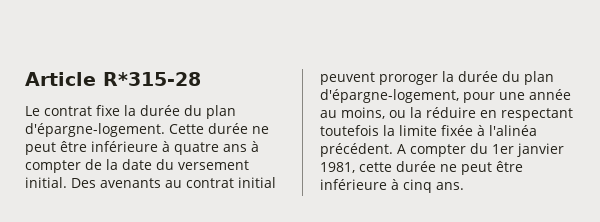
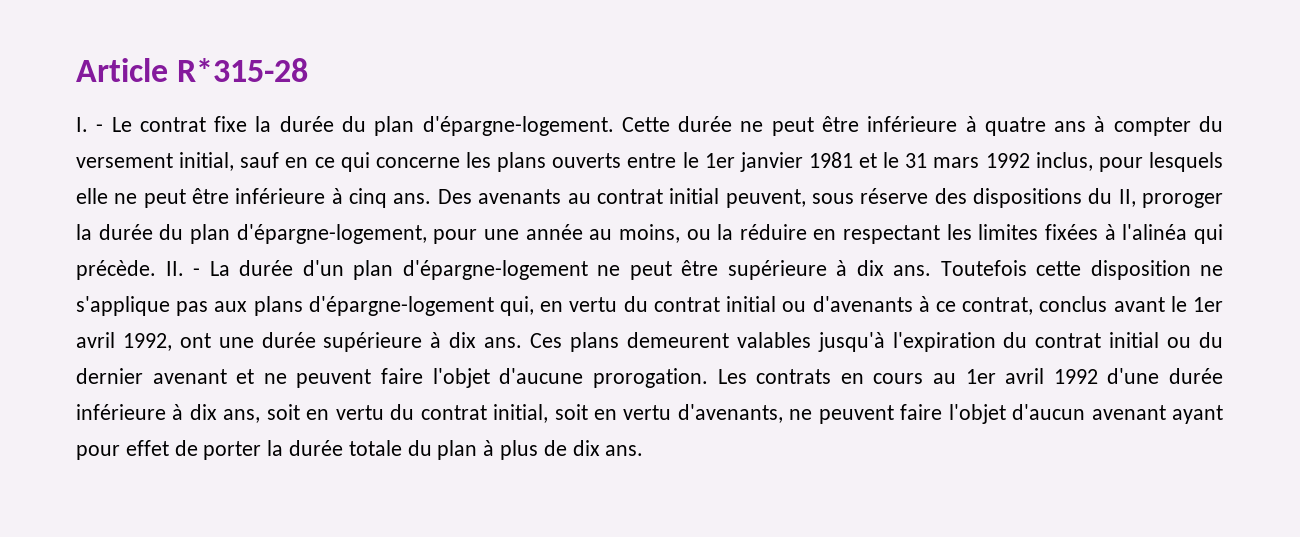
- Le contrat fixe la durée du plan d'épargne-logement.
+ I. - Le contrat fixe la durée du plan d'épargne-logement.
- Cette durée ne peut être inférieure à quatre ans à compter de la date du versement initial.
+ Cette durée ne peut être inférieure à quatre ans à compter du versement initial, sauf en ce qui concerne les plans ouverts entre le 1er janvier 1981 et le 31 mars 1992 inclus, pour lesquels elle ne peut être inférieure à cinq ans.
- Des avenants au contrat initial peuvent proroger la durée du plan d'épargne-logement, pour une année au moins, ou la réduire en respectant toutefois la limite fixée à l'alinéa précédent. A compter du 1er janvier 1981, cette durée ne peut être inférieure à cinq ans.
+ Des avenants au contrat initial peuvent, sous réserve des dispositions du II, proroger la durée du plan d'épargne-logement, pour une année au moins, ou la réduire en respectant les limites fixées à l'alinéa qui précède. II. - La durée d'un plan d'épargne-logement ne peut être supérieure à dix ans. Toutefois cette disposition ne s'applique pas aux plans d'épargne-logement qui, en vertu du contrat initial ou d'avenants à ce contrat, conclus avant le 1er avril 1992, ont une durée supérieure à dix ans. Ces plans demeurent valables jusqu'à l'expiration du contrat initial ou du dernier avenant et ne peuvent faire l'objet d'aucune prorogation. Les contrats en cours au 1er avril 1992 d'une durée inférieure à dix ans, soit en vertu du contrat initial, soit en vertu d'avenants, ne peuvent faire l'objet d'aucun avenant ayant pour effet de porter la durée totale du plan à plus de dix ans.

